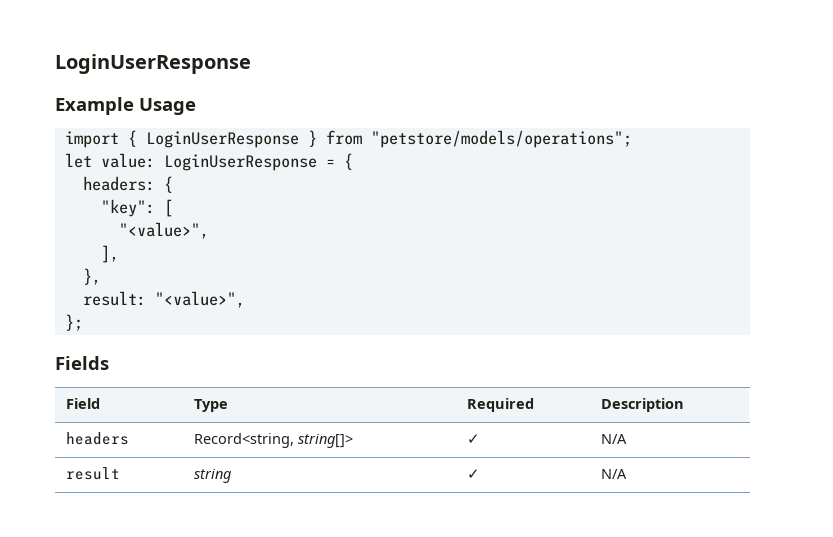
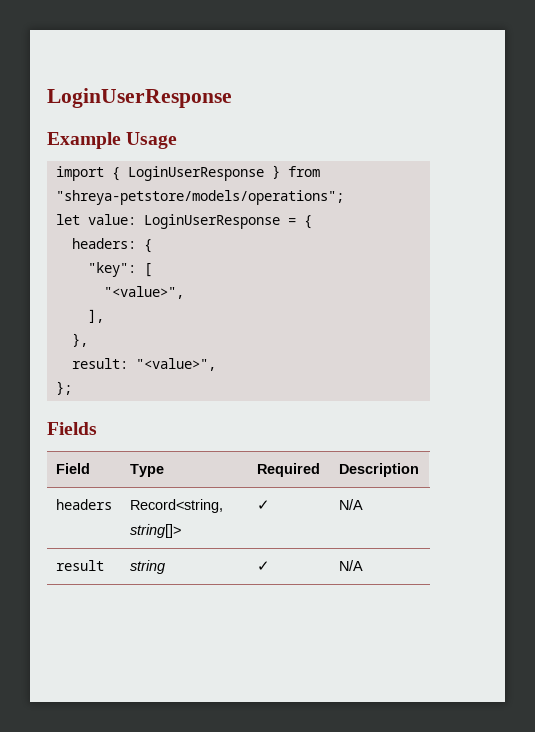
- import { LoginUserResponse } from "petstore/models/operations";
+ import { LoginUserResponse } from "shreya-petstore/models/operations";

